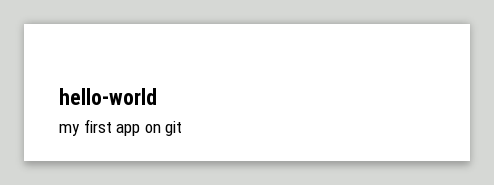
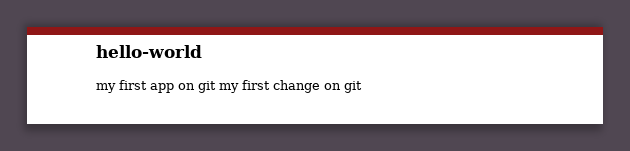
- my first app on git
+ my first app on git my first change on git

